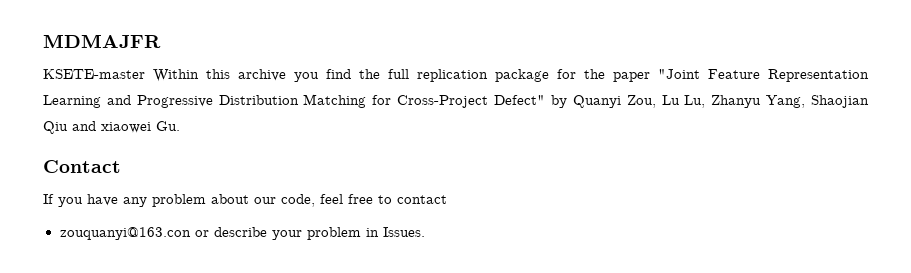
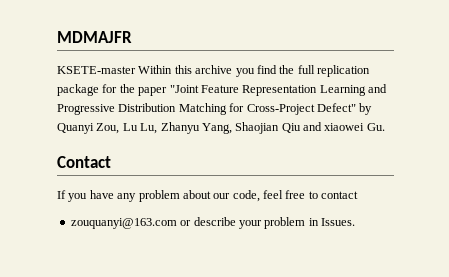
- zouquanyi@163.con or describe your problem in Issues.
+ zouquanyi@163.com or describe your problem in Issues.

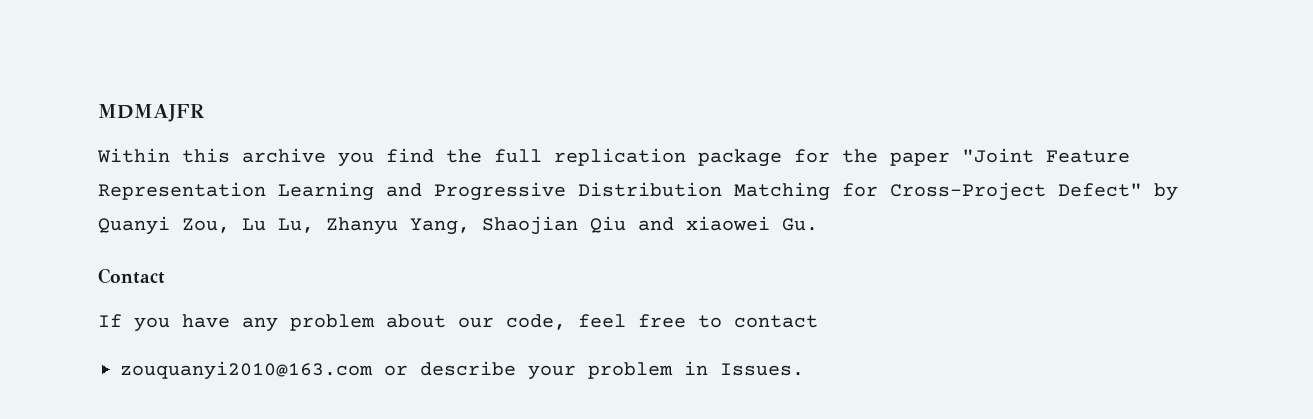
- KSETE-master Within this archive you find the full replication package for the paper "Joint Feature Representation Learning and Progressive Distribution Matching for Cross-Project Defect" by Quanyi Zou, Lu Lu, Zhanyu Yang, Shaojian Qiu and xiaowei Gu.
+ Within this archive you find the full replication package for the paper "Joint Feature Representation Learning and Progressive Distribution Matching for Cross-Project Defect" by Quanyi Zou, Lu Lu, Zhanyu Yang, Shaojian Qiu and xiaowei Gu.
- zouquanyi@163.com or describe your problem in Issues.
+ zouquanyi2010@163.com or describe your problem in Issues.

